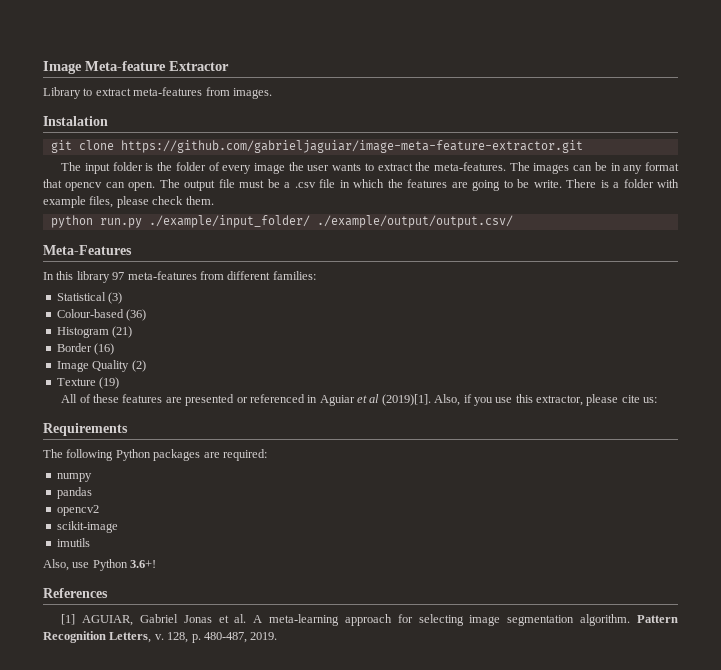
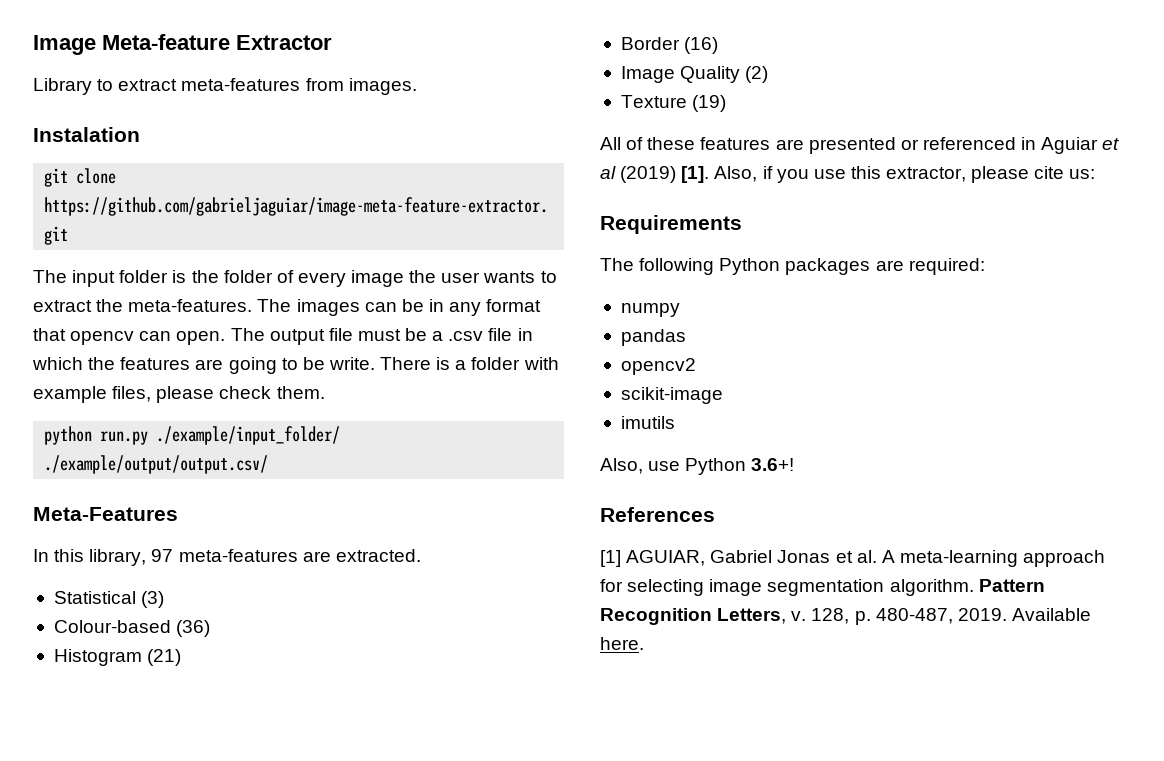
- In this library 97 meta-features from different families:
+ In this library, 97 meta-features are extracted.
- All of these features are presented or referenced in Aguiar et al (2019)[1].
+ All of these features are presented or referenced in Aguiar et al (2019) [1].
+ Available here.

